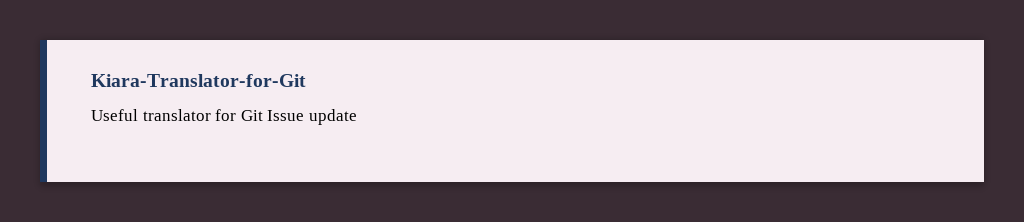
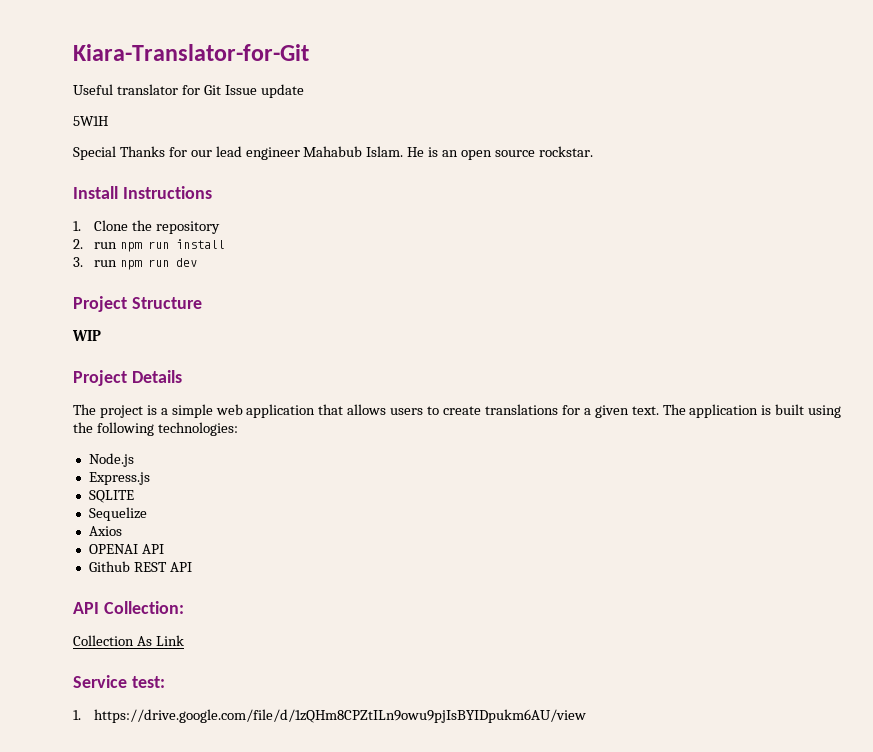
+ 5W1H
+ Special Thanks for our lead engineer Mahabub Islam. He is an open source rockstar.
+ Install Instructions
+ 1. Clone the repository
+ 2. run npm run install
+ 3. run npm run dev
+ Project Structure
+ WIP
+ Project Details
+ The project is a simple web application that allows users to create translations for a given text. The application is built using the following technologies:
+ Node.js
+ Express.js
+ SQLITE
+ Sequelize
+ Axios
+ OPENAI API
+ Github REST API
+ API Collection:
+ Collection As Link
+ Service test:
+ 1. https://drive.google.com/file/d/1zQHm8CPZtILn9owu9pjIsBYIDpukm6AU/view

